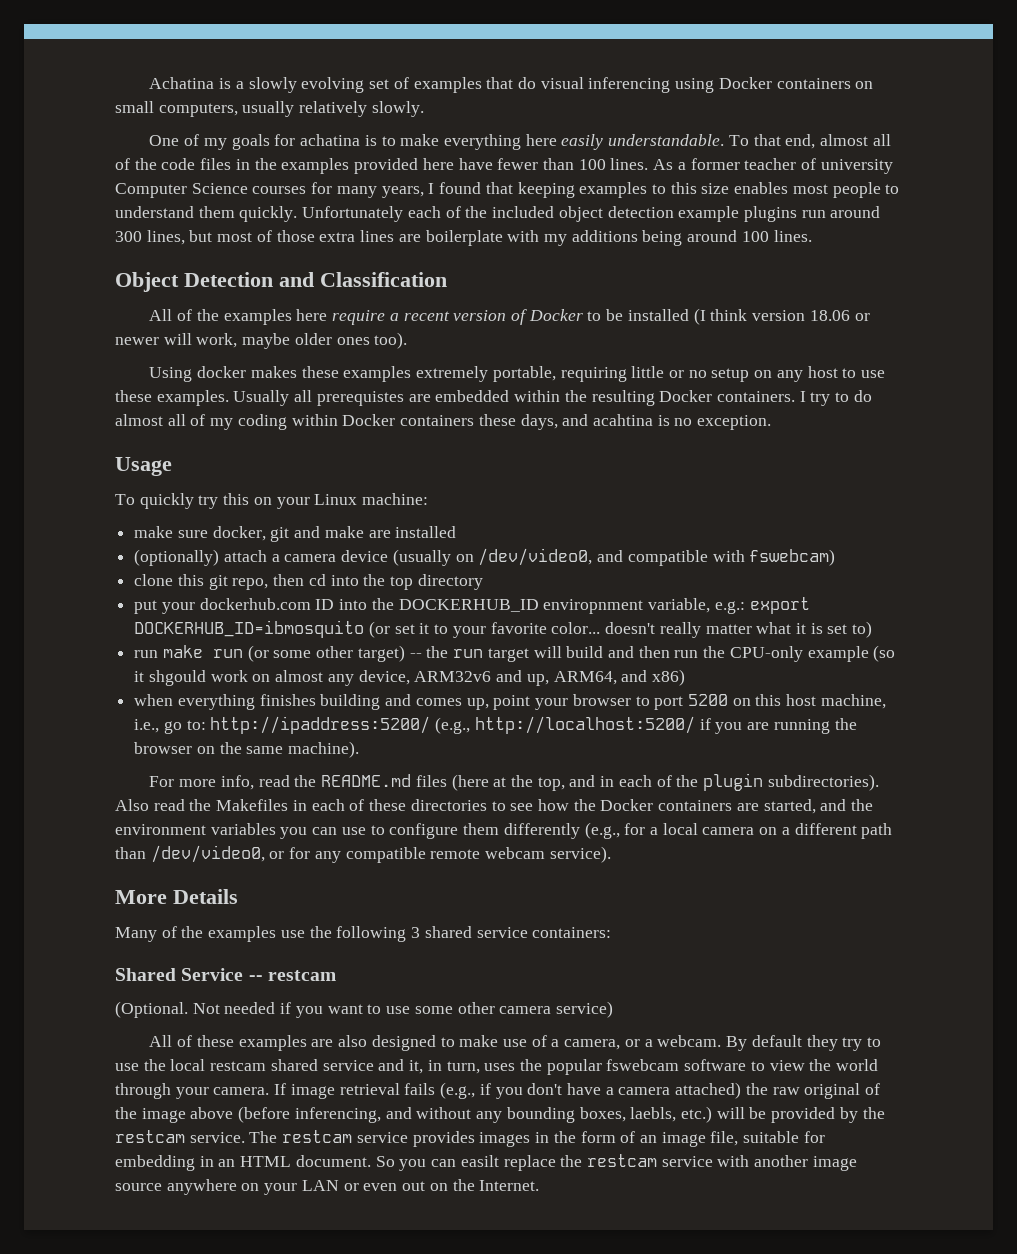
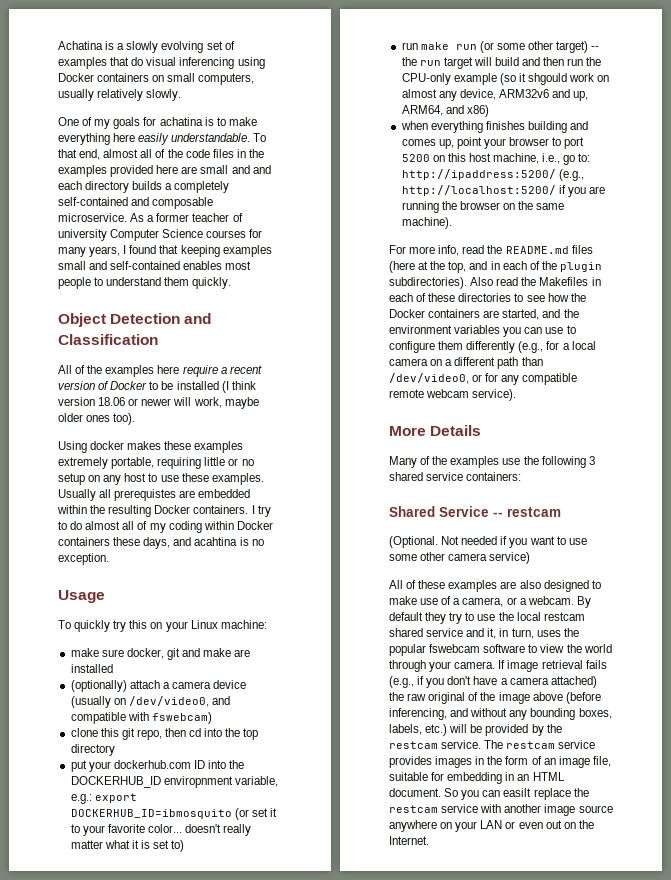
- To that end, almost all of the code files in the examples provided here have fewer than 100 lines.
+ To that end, almost all of the code files in the examples provided here are small and and each directory builds a completely self-contained and composable microservice.
- As a former teacher of university Computer Science courses for many years, I found that keeping examples to this size enables most people to understand them quickly. Unfortunately each of the included object detection example plugins run around 300 lines, but most of those extra lines are boilerplate with my additions being around 100 lines.
+ As a former teacher of university Computer Science courses for many years, I found that keeping examples small and self-contained enables most people to understand them quickly.
- If image retrieval fails (e.g., if you don't have a camera attached) the raw original of the image above (before inferencing, and without any bounding boxes, laebls, etc.) will be provided by the restcam service.
+ If image retrieval fails (e.g., if you don't have a camera attached) the raw original of the image above (before inferencing, and without any bounding boxes, labels, etc.) will be provided by the restcam service.

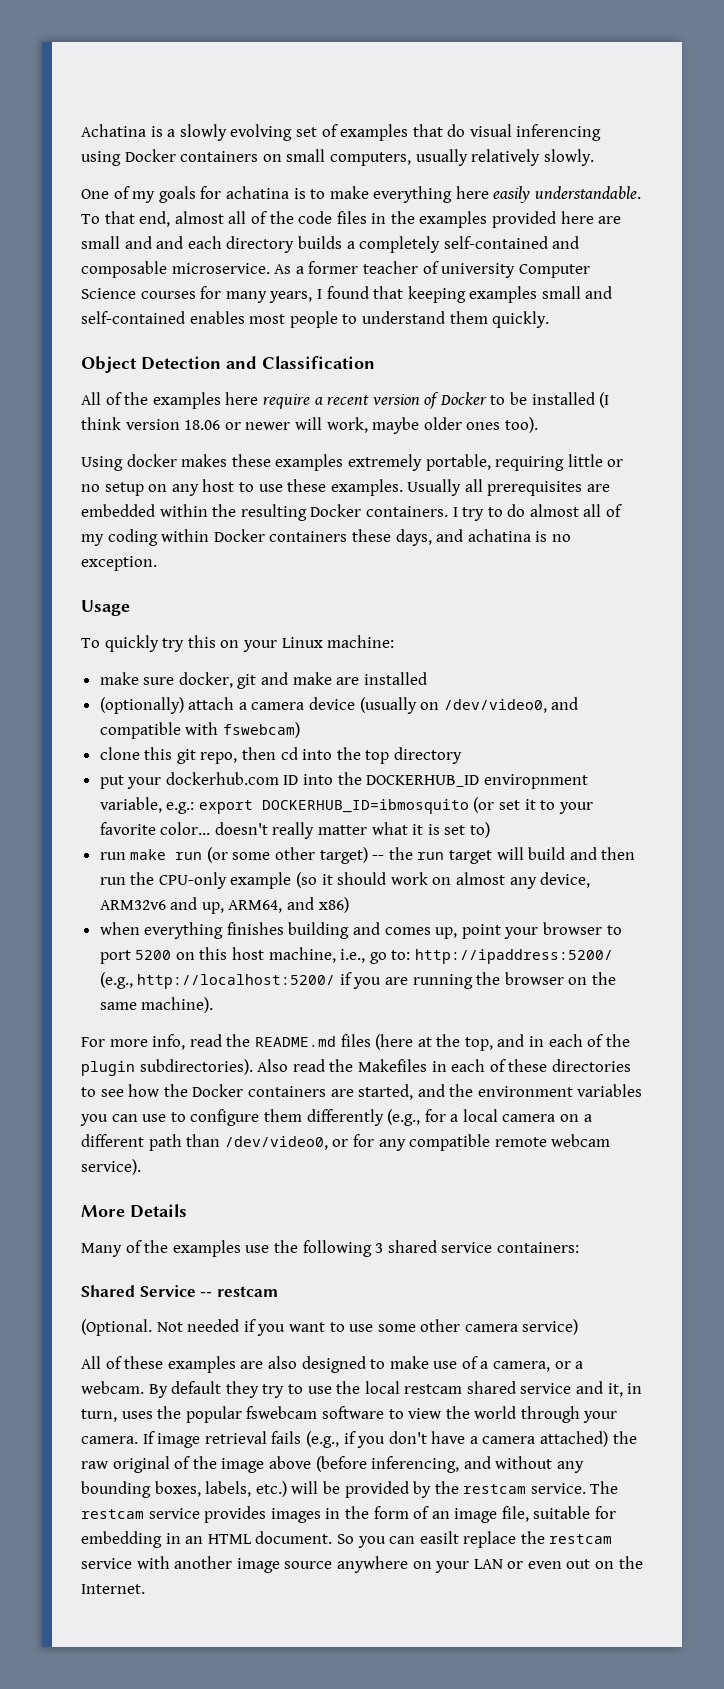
- Usually all prerequistes are embedded within the resulting Docker containers.
+ Usually all prerequisites are embedded within the resulting Docker containers.
- I try to do almost all of my coding within Docker containers these days, and acahtina is no exception.
+ I try to do almost all of my coding within Docker containers these days, and achatina is no exception.
- run make run (or some other target) -- the run target will build and then run the CPU-only example (so it shgould work on almost any device, ARM32v6 and up, ARM64, and x86)
+ run make run (or some other target) -- the run target will build and then run the CPU-only example (so it should work on almost any device, ARM32v6 and up, ARM64, and x86)

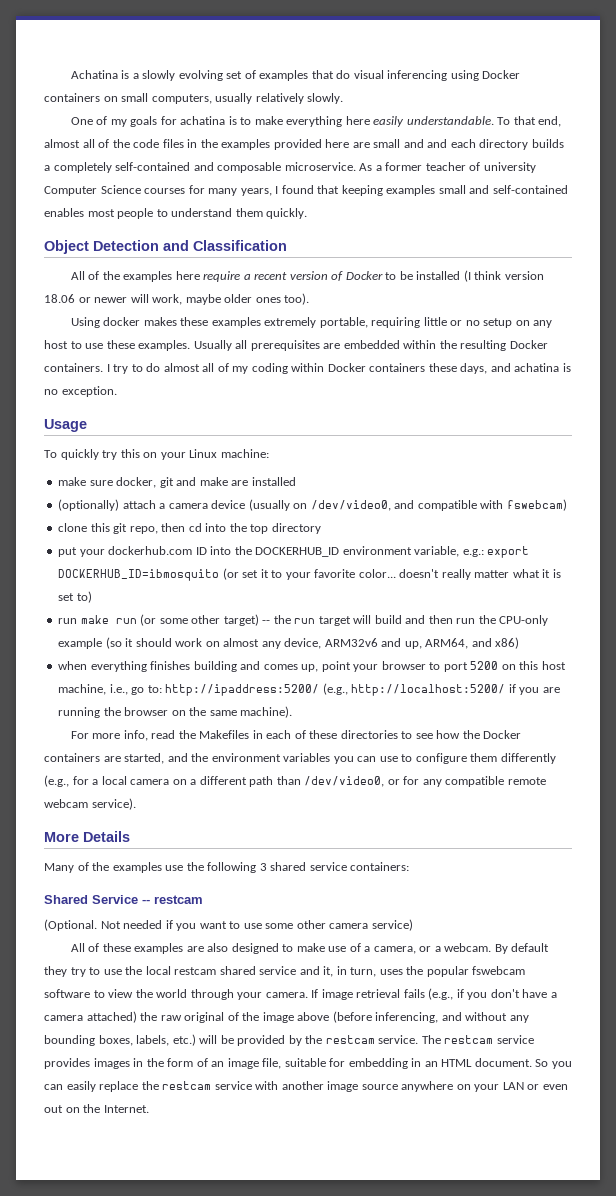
- put your dockerhub.com ID into the DOCKERHUB_ID enviropnment variable, e.g.: export DOCKERHUB_ID=ibmosquito (or set it to your favorite color... doesn't really matter what it is set to)
+ put your dockerhub.com ID into the DOCKERHUB_ID environment variable, e.g.: export DOCKERHUB_ID=ibmosquito (or set it to your favorite color... doesn't really matter what it is set to)
- For more info, read the README.md files (here at the top, and in each of the plugin subdirectories). Also read the Makefiles in each of these directories to see how the Docker containers are started, and the environment variables you can use to configure them differently (e.g., for a local camera on a different path than /dev/video0, or for any compatible remote webcam service).
+ For more info, read the Makefiles in each of these directories to see how the Docker containers are started, and the environment variables you can use to configure them differently (e.g., for a local camera on a different path than /dev/video0, or for any compatible remote webcam service).
- So you can easilt replace the restcam service with another image source anywhere on your LAN or even out on the Internet.
+ So you can easily replace the restcam service with another image source anywhere on your LAN or even out on the Internet.

